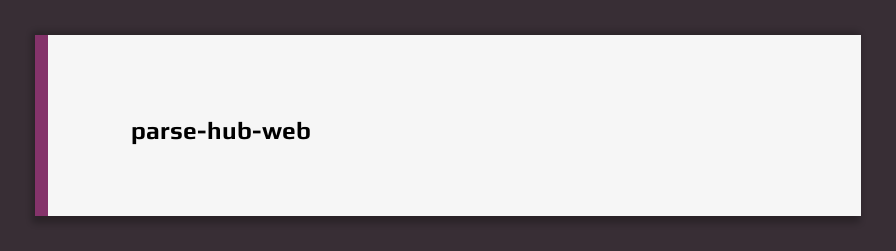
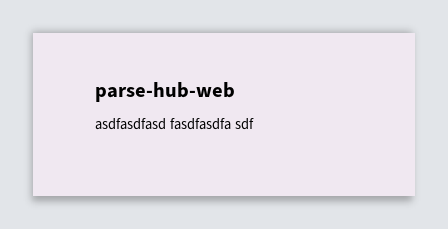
+ asdfasdfasd fasdfasdfa sdf

